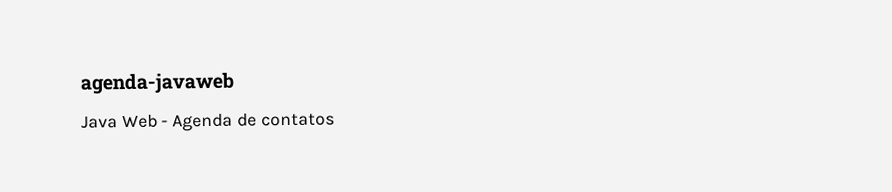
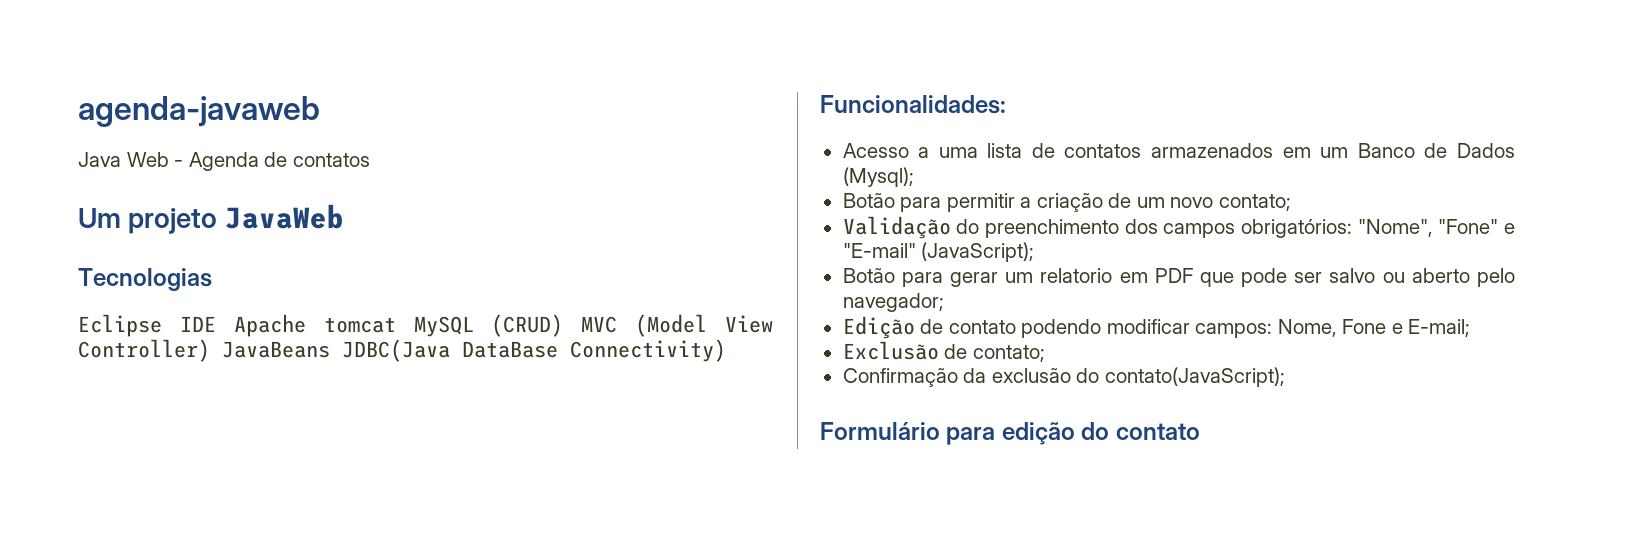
+ Um projeto JavaWeb
+ Tecnologias
+ Eclipse IDE Apache tomcat MySQL (CRUD) MVC (Model View Controller) JavaBeans JDBC(Java DataBase Connectivity)
+ Funcionalidades:
+ Acesso a uma lista de contatos armazenados em um Banco de Dados (Mysql);
+ Botão para permitir a criação de um novo contato;
+ Validação do preenchimento dos campos obrigatórios: "Nome", "Fone" e "E-mail" (JavaScript);
+ Botão para gerar um relatorio em PDF que pode ser salvo ou aberto pelo navegador;
+ Edição de contato podendo modificar campos: Nome, Fone e E-mail;
+ Exclusão de contato;
+ Confirmação da exclusão do contato(JavaScript);
+ Formulário para edição do contato

